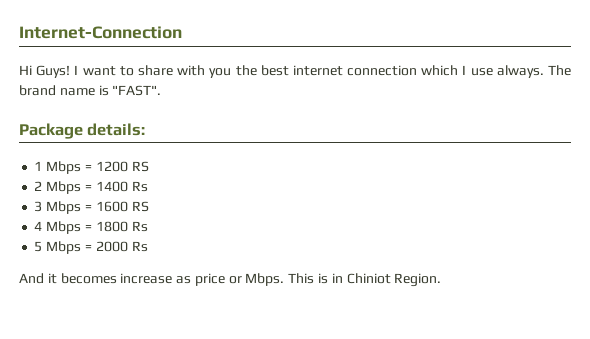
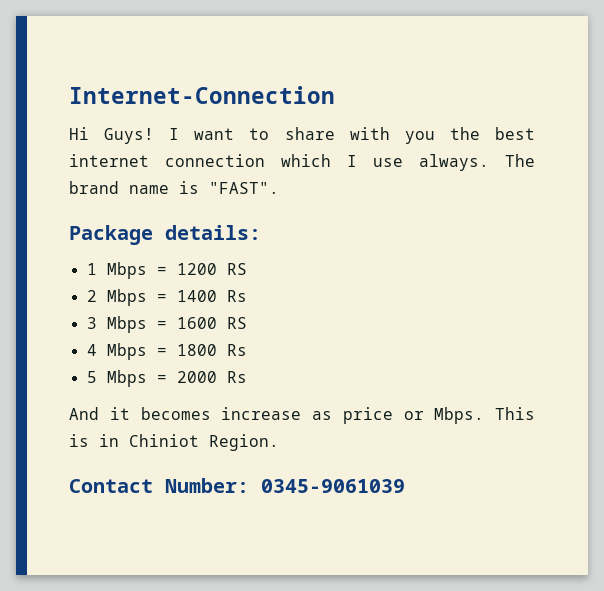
+ Contact Number: 0345-9061039

